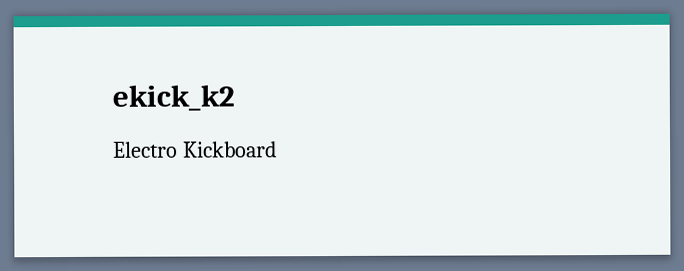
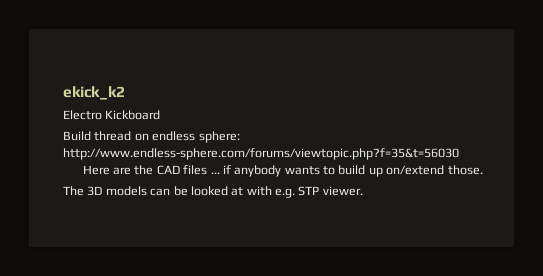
+ Build thread on endless sphere: http://www.endless-sphere.com/forums/viewtopic.php?f=35&t=56030
+ Here are the CAD files ... if anybody wants to build up on/extend those.
+ The 3D models can be looked at with e.g. STP viewer.

